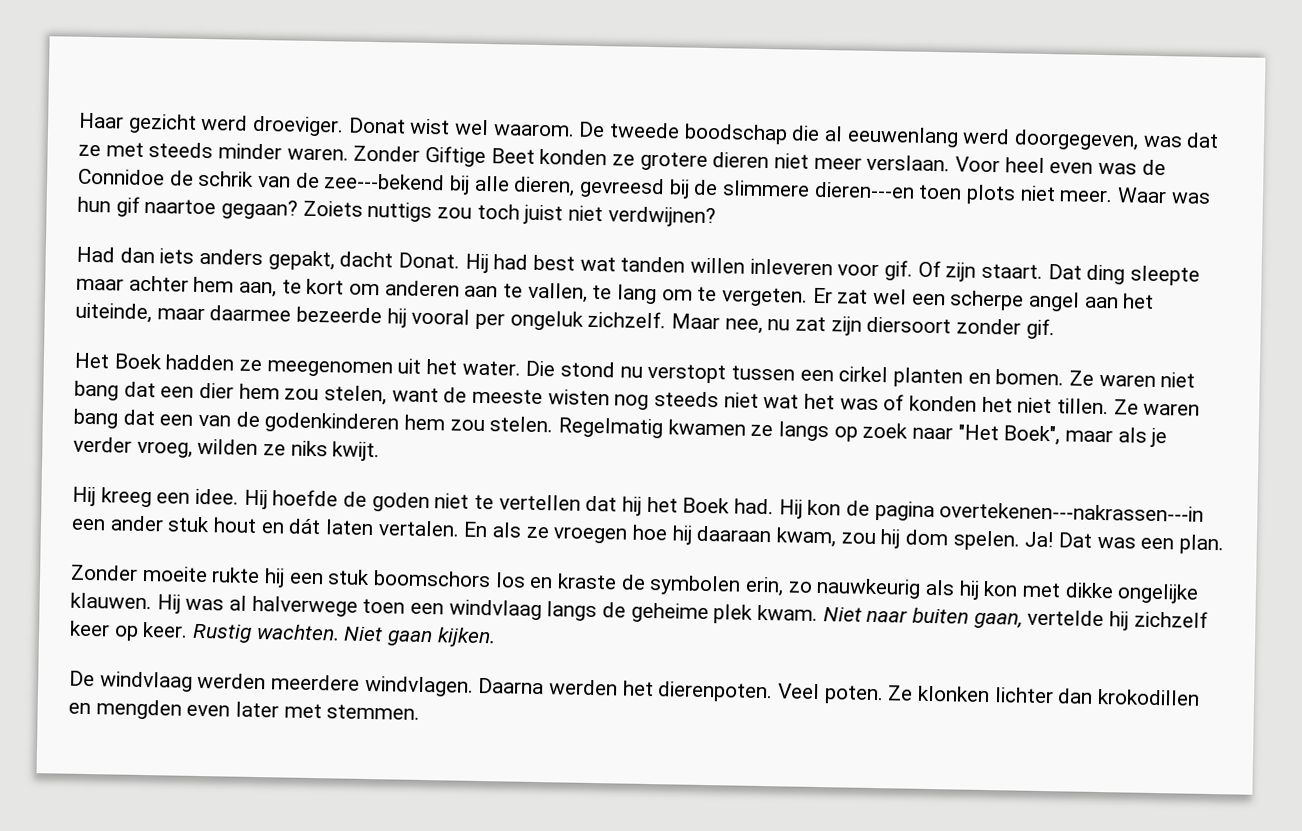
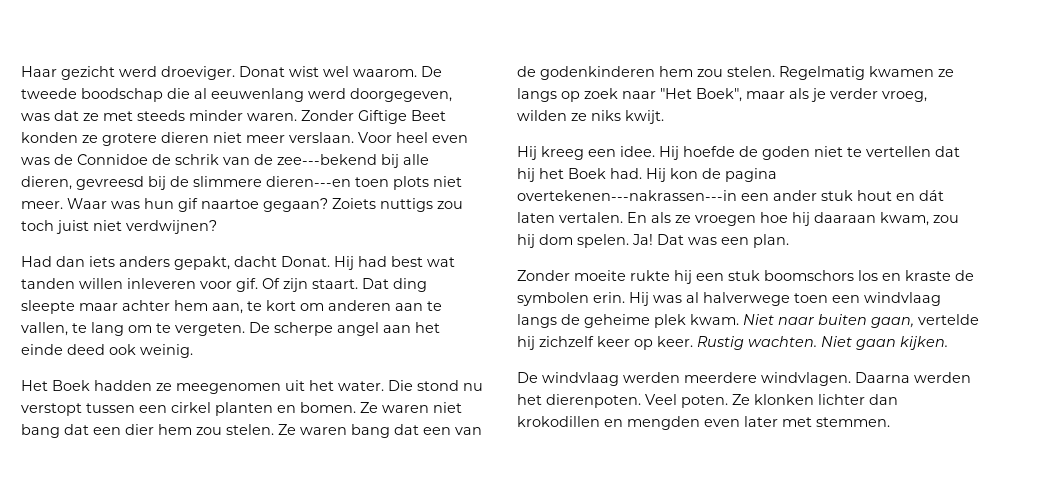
- Er zat wel een scherpe angel aan het uiteinde, maar daarmee bezeerde hij vooral per ongeluk zichzelf. Maar nee, nu zat zijn diersoort zonder gif.
+ De scherpe angel aan het einde deed ook weinig.
- Ze waren niet bang dat een dier hem zou stelen, want de meeste wisten nog steeds niet wat het was of konden het niet tillen.
+ Ze waren niet bang dat een dier hem zou stelen.
- Zonder moeite rukte hij een stuk boomschors los en kraste de symbolen erin, zo nauwkeurig als hij kon met dikke ongelijke klauwen.
+ Zonder moeite rukte hij een stuk boomschors los en kraste de symbolen erin.

